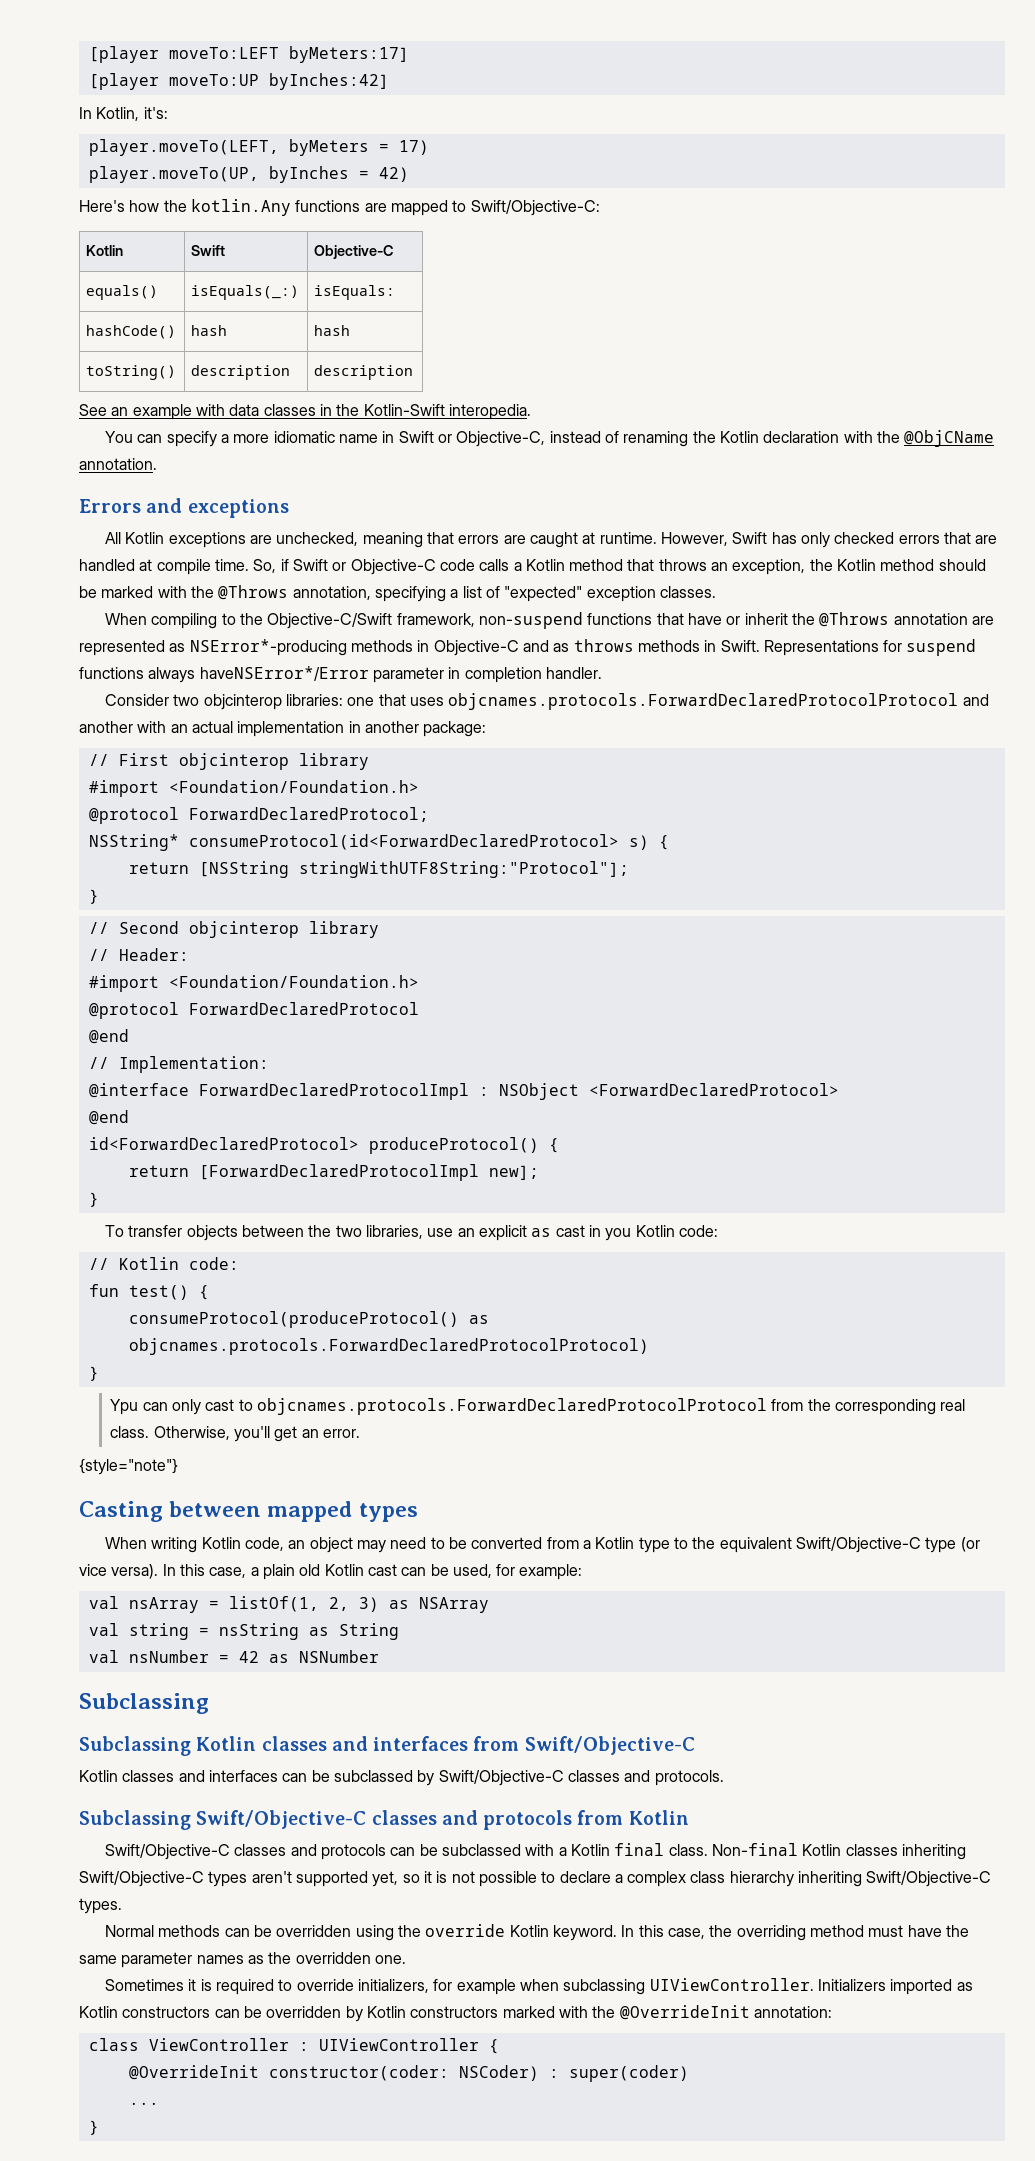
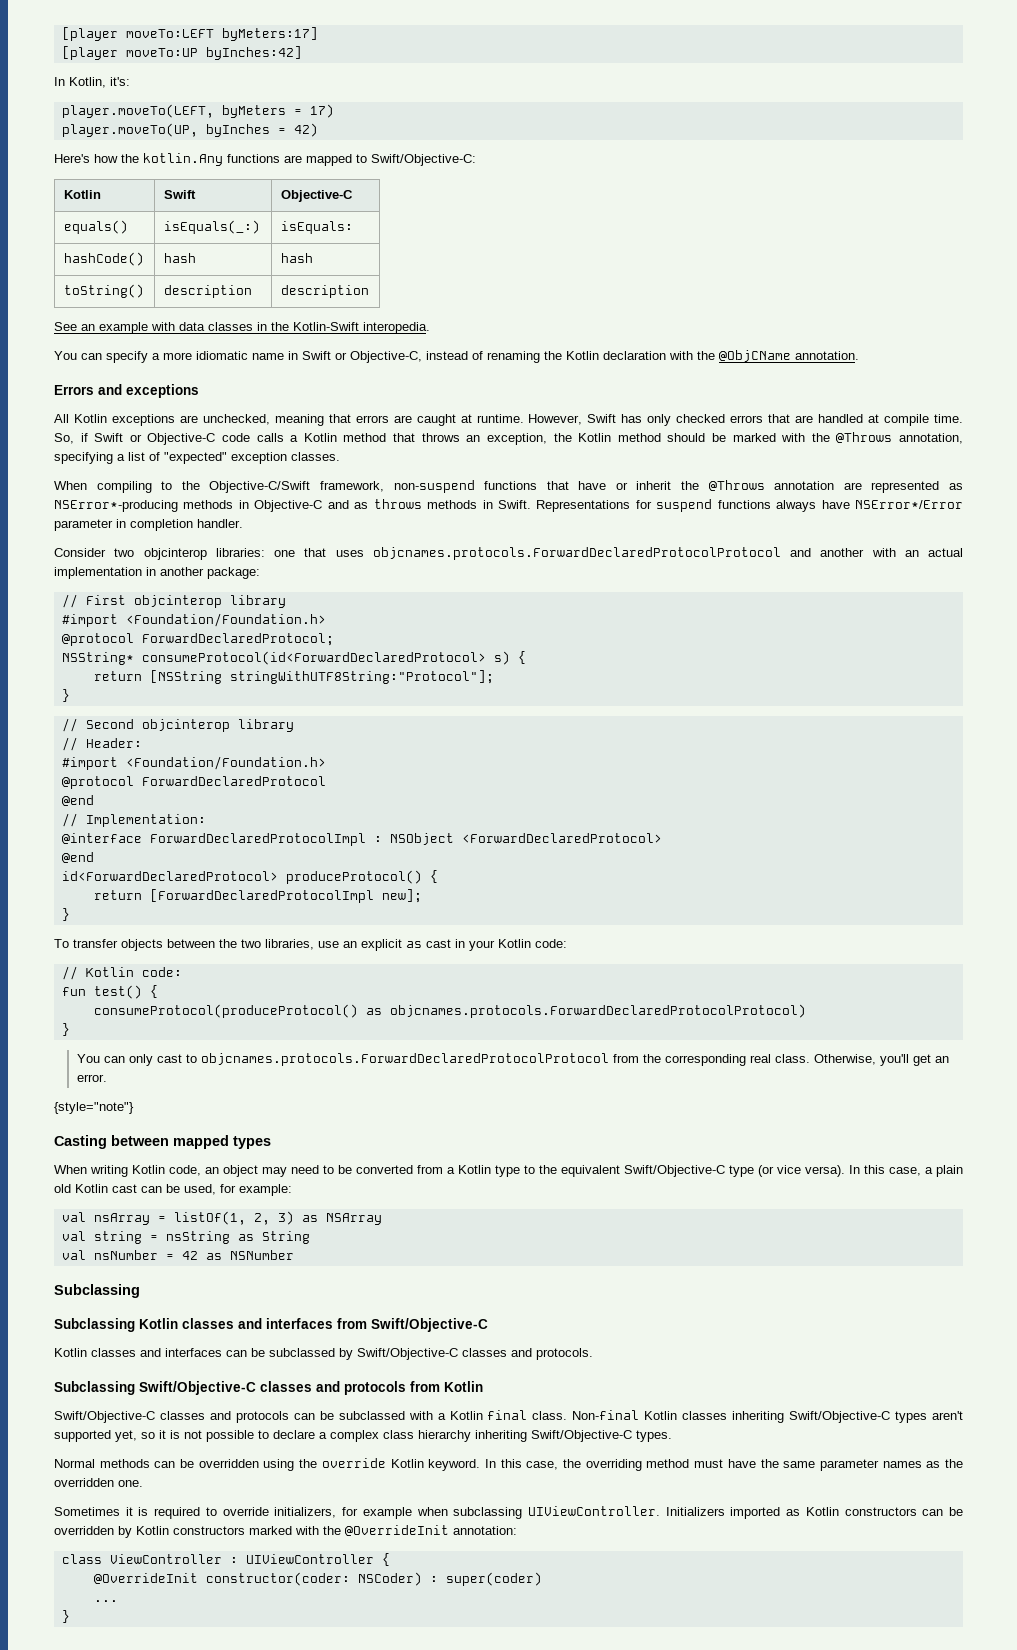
- Representations for suspend functions always haveNSError*/Error parameter in completion handler.
+ Representations for suspend functions always have NSError*/Error parameter in completion handler.
- To transfer objects between the two libraries, use an explicit as cast in you Kotlin code:
+ To transfer objects between the two libraries, use an explicit as cast in your Kotlin code:
- Ypu can only cast to objcnames.protocols.ForwardDeclaredProtocolProtocol from the corresponding real class.
+ You can only cast to objcnames.protocols.ForwardDeclaredProtocolProtocol from the corresponding real class.

